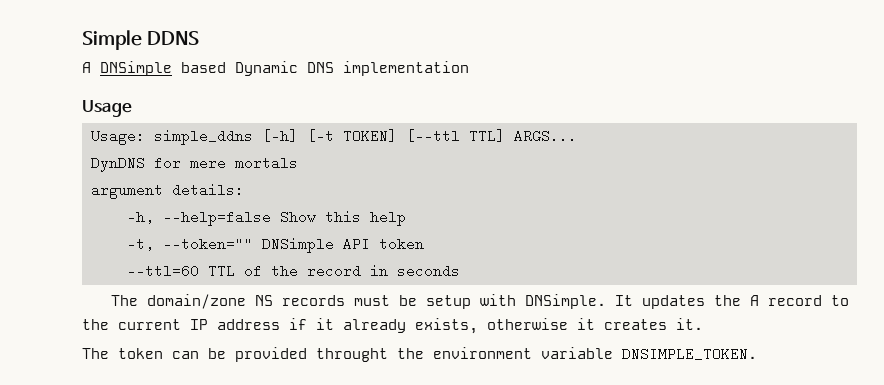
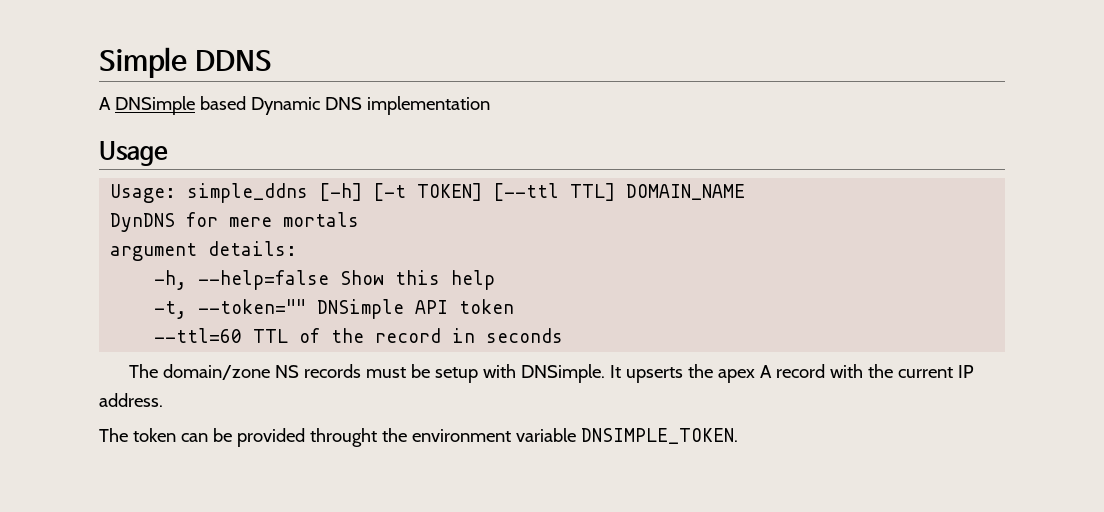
- Usage: simple_ddns [-h] [-t TOKEN] [--ttl TTL] ARGS...
+ Usage: simple_ddns [-h] [-t TOKEN] [--ttl TTL] DOMAIN_NAME
- It updates the A record to the current IP address if it already exists, otherwise it creates it.
+ It upserts the apex A record with the current IP address.

